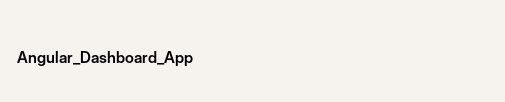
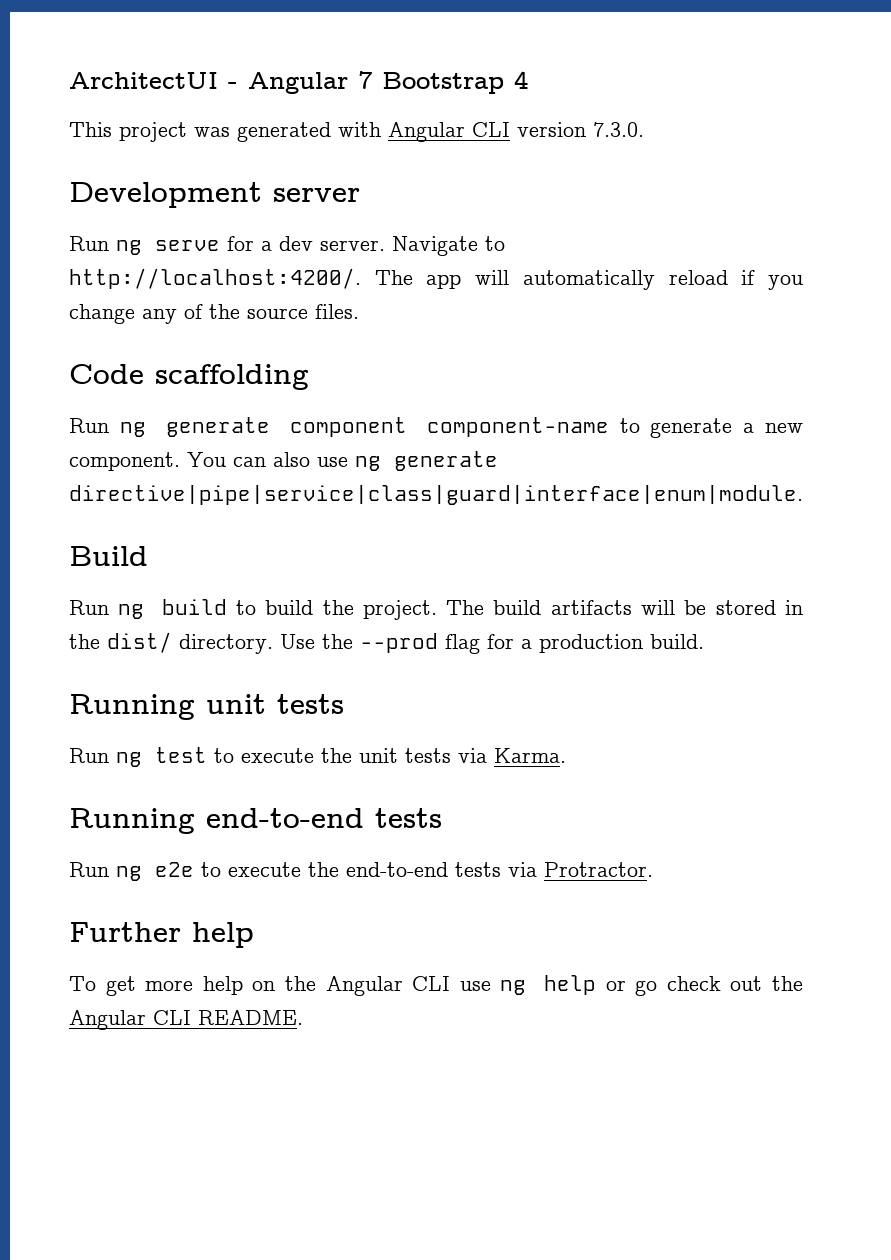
- Angular_Dashboard_App
+ ArchitectUI - Angular 7 Bootstrap 4
+ This project was generated with Angular CLI version 7.3.0.
+ Development server
+ Run ng serve for a dev server. Navigate to http://localhost:4200/. The app will automatically reload if you change any of the source files.
+ Code scaffolding
+ Run ng generate component component-name to generate a new component. You can also use ng generate directive|pipe|service|class|guard|interface|enum|module.
+ Build
+ Run ng build to build the project. The build artifacts will be stored in the dist/ directory. Use the --prod flag for a production build.
+ Running unit tests
+ Run ng test to execute the unit tests via Karma.
+ Running end-to-end tests
+ Run ng e2e to execute the end-to-end tests via Protractor.
+ Further help
+ To get more help on the Angular CLI use ng help or go check out the Angular CLI README.

